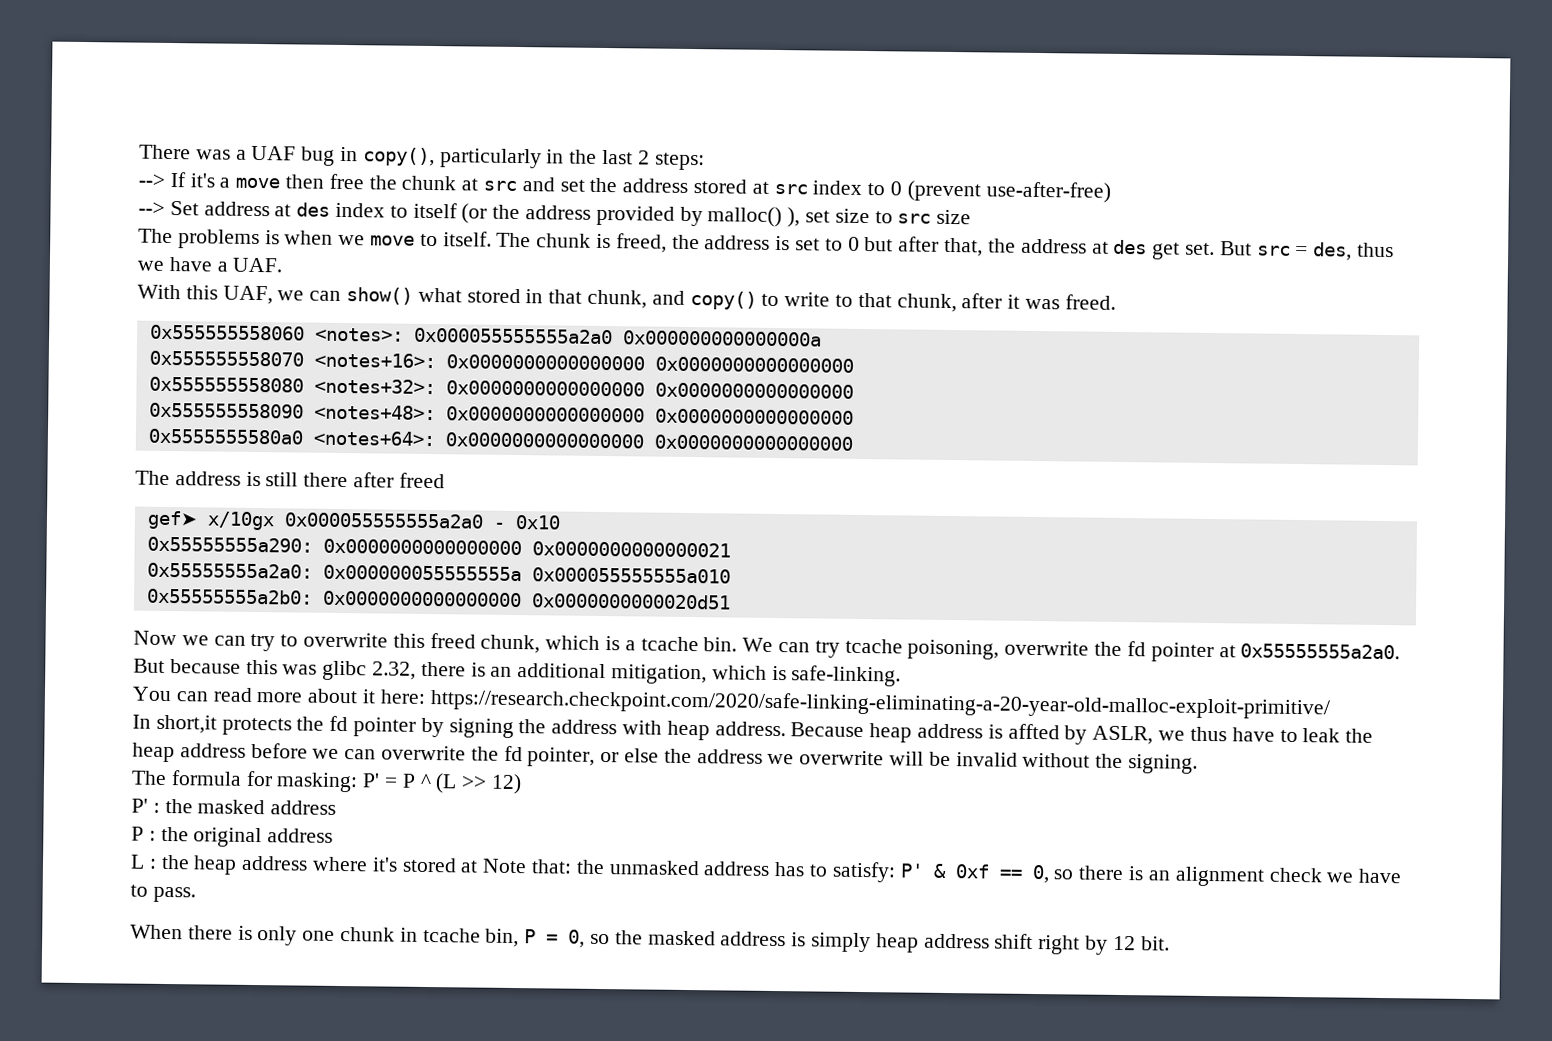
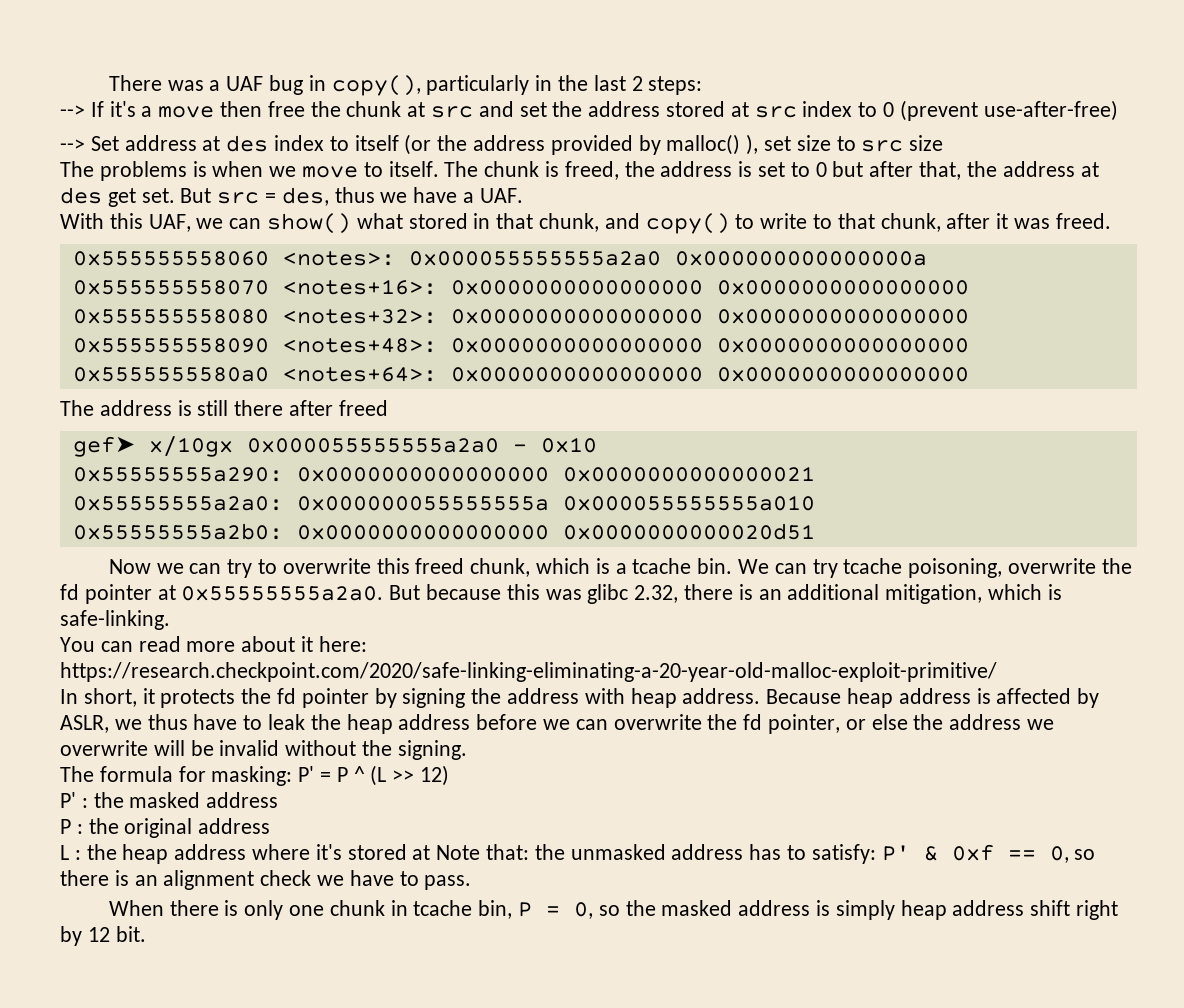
- In short,it protects the fd pointer by signing the address with heap address.
+ In short, it protects the fd pointer by signing the address with heap address.
- Because heap address is affted by ASLR, we thus have to leak the heap address before we can overwrite the fd pointer, or else the address we overwrite will be invalid without the signing.
+ Because heap address is affected by ASLR, we thus have to leak the heap address before we can overwrite the fd pointer, or else the address we overwrite will be invalid without the signing.

